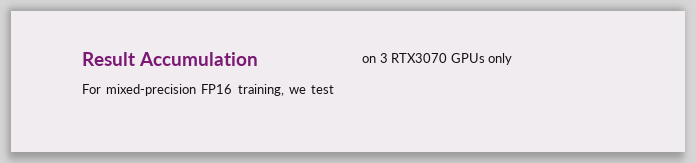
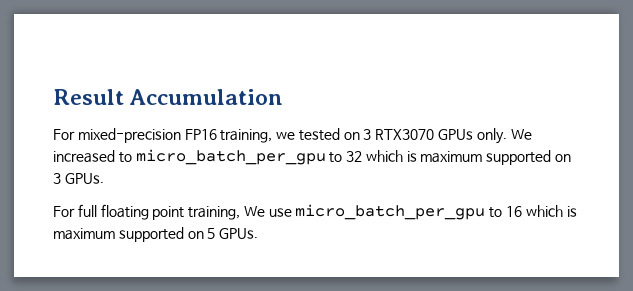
- For mixed-precision FP16 training, we test on 3 RTX3070 GPUs only
+ For mixed-precision FP16 training, we tested on 3 RTX3070 GPUs only. We increased to micro_batch_per_gpu to 32 which is maximum supported on 3 GPUs.
+ For full floating point training, We use micro_batch_per_gpu to 16 which is maximum supported on 5 GPUs.

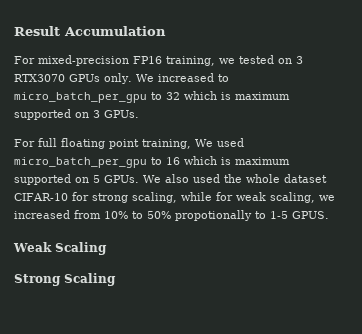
- For full floating point training, We use micro_batch_per_gpu to 16 which is maximum supported on 5 GPUs.
+ For full floating point training, We used micro_batch_per_gpu to 16 which is maximum supported on 5 GPUs.
+ We also used the whole dataset CIFAR-10 for strong scaling, while for weak scaling, we increased from 10% to 50% propotionally to 1-5 GPUS.
+ Weak Scaling
+ Strong Scaling

